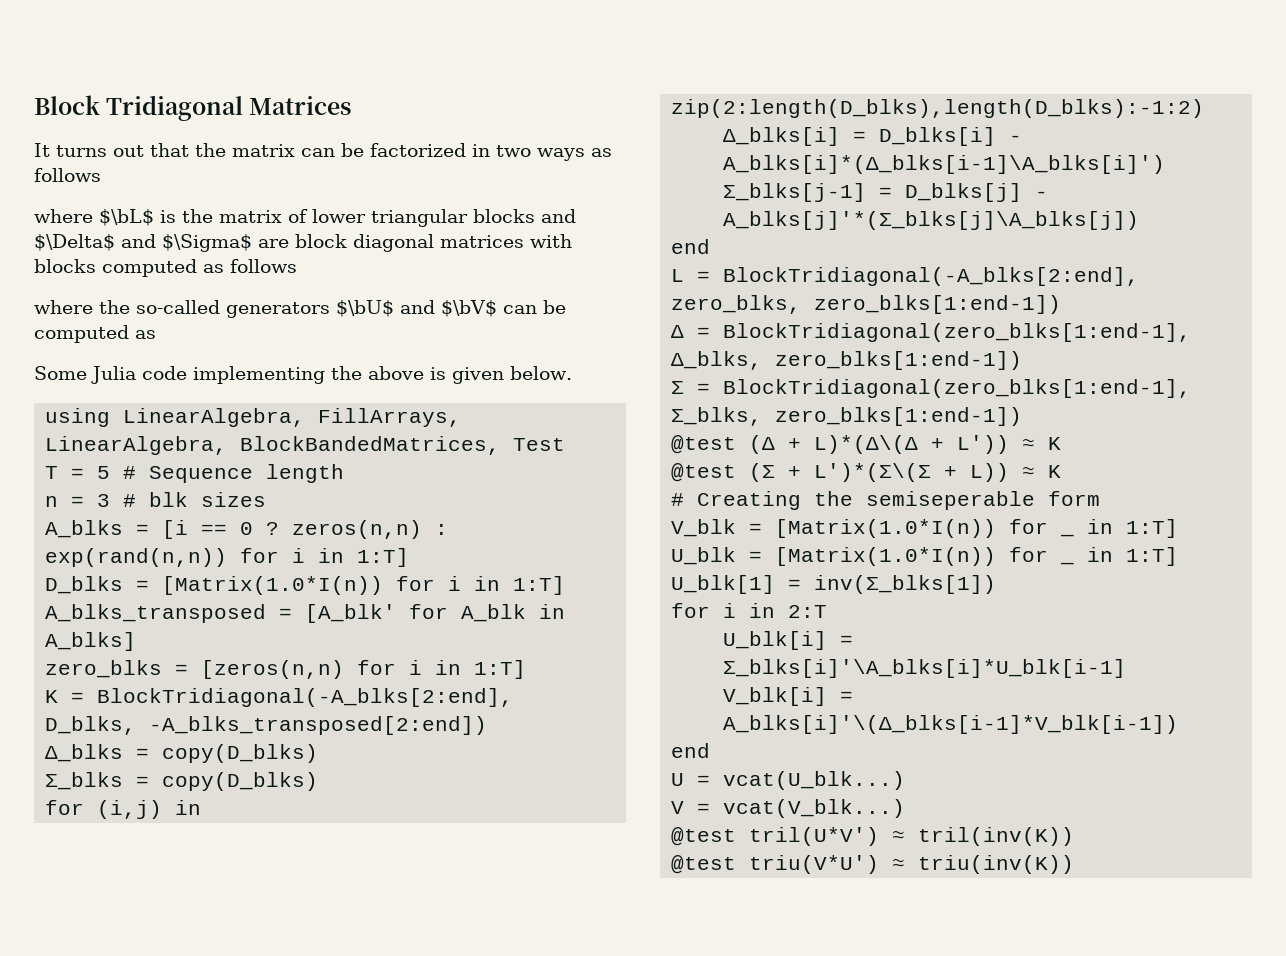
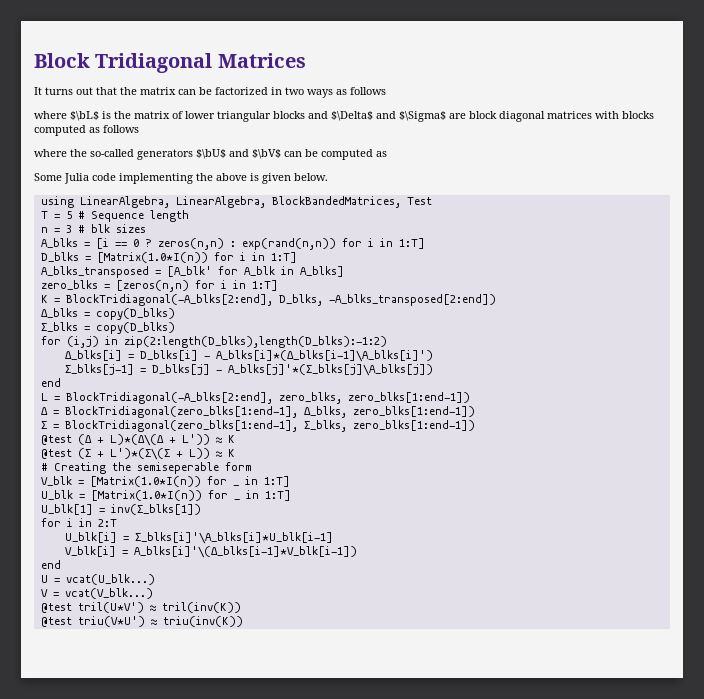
- using LinearAlgebra, FillArrays, LinearAlgebra, BlockBandedMatrices, Test
+ using LinearAlgebra, LinearAlgebra, BlockBandedMatrices, Test

